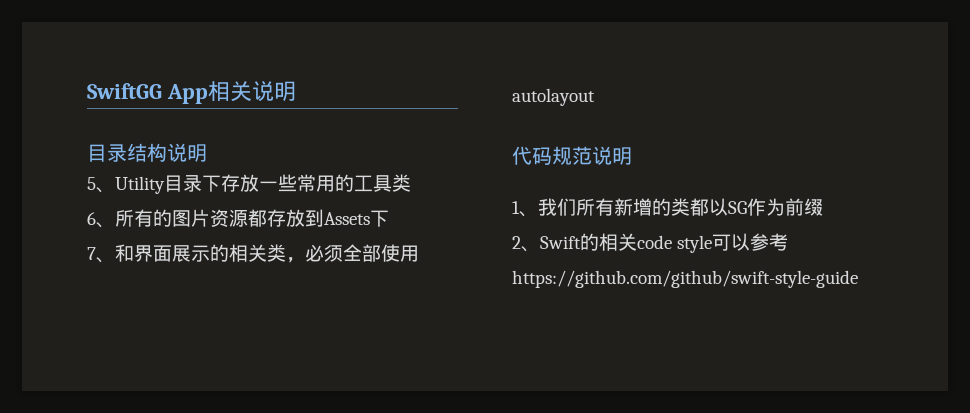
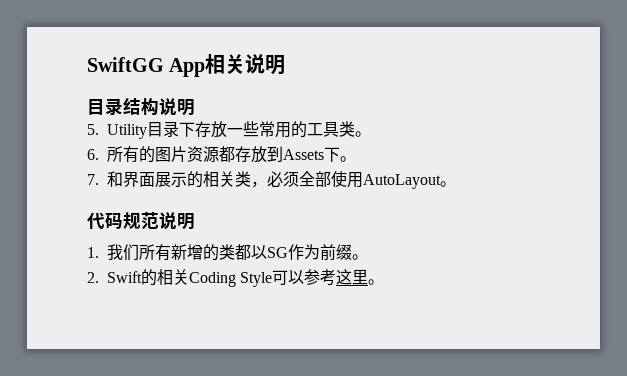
- 5、Utility目录下存放一些常用的工具类
- 6、所有的图片资源都存放到Assets下
- 7、和界面展示的相关类，必须全部使用autolayout
+ 5. Utility目录下存放一些常用的工具类。
+ 6.所有的图片资源都存放到Assets下。
+ 7.和界面展示的相关类，必须全部使用AutoLayout。
- 1、我们所有新增的类都以SG作为前缀
- 2、Swift的相关code style可以参考https://github.com/github/swift-style-guide
+ 1.我们所有新增的类都以SG作为前缀。
+ 2. Swift的相关Coding Style可以参考这里。

